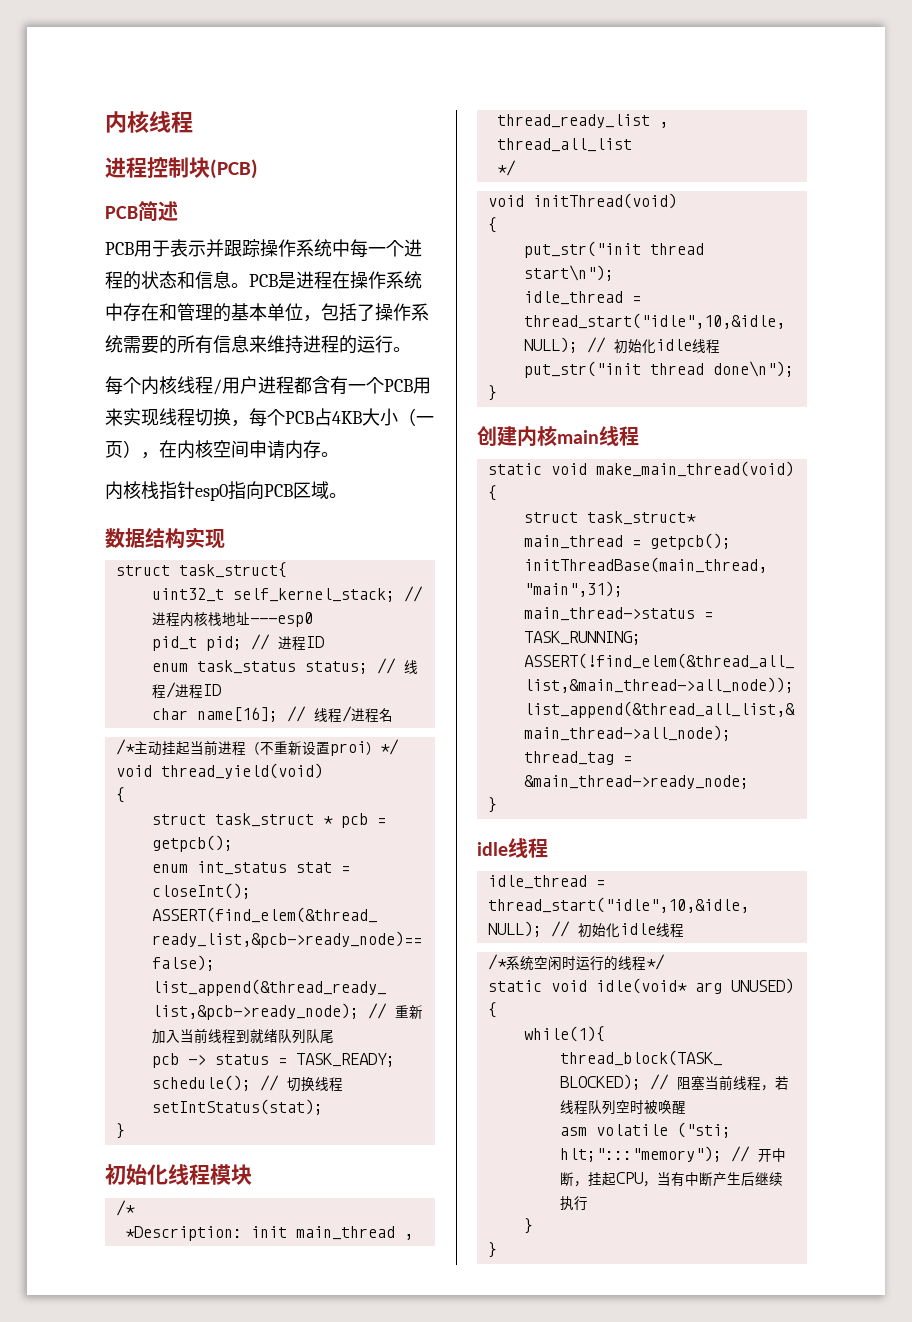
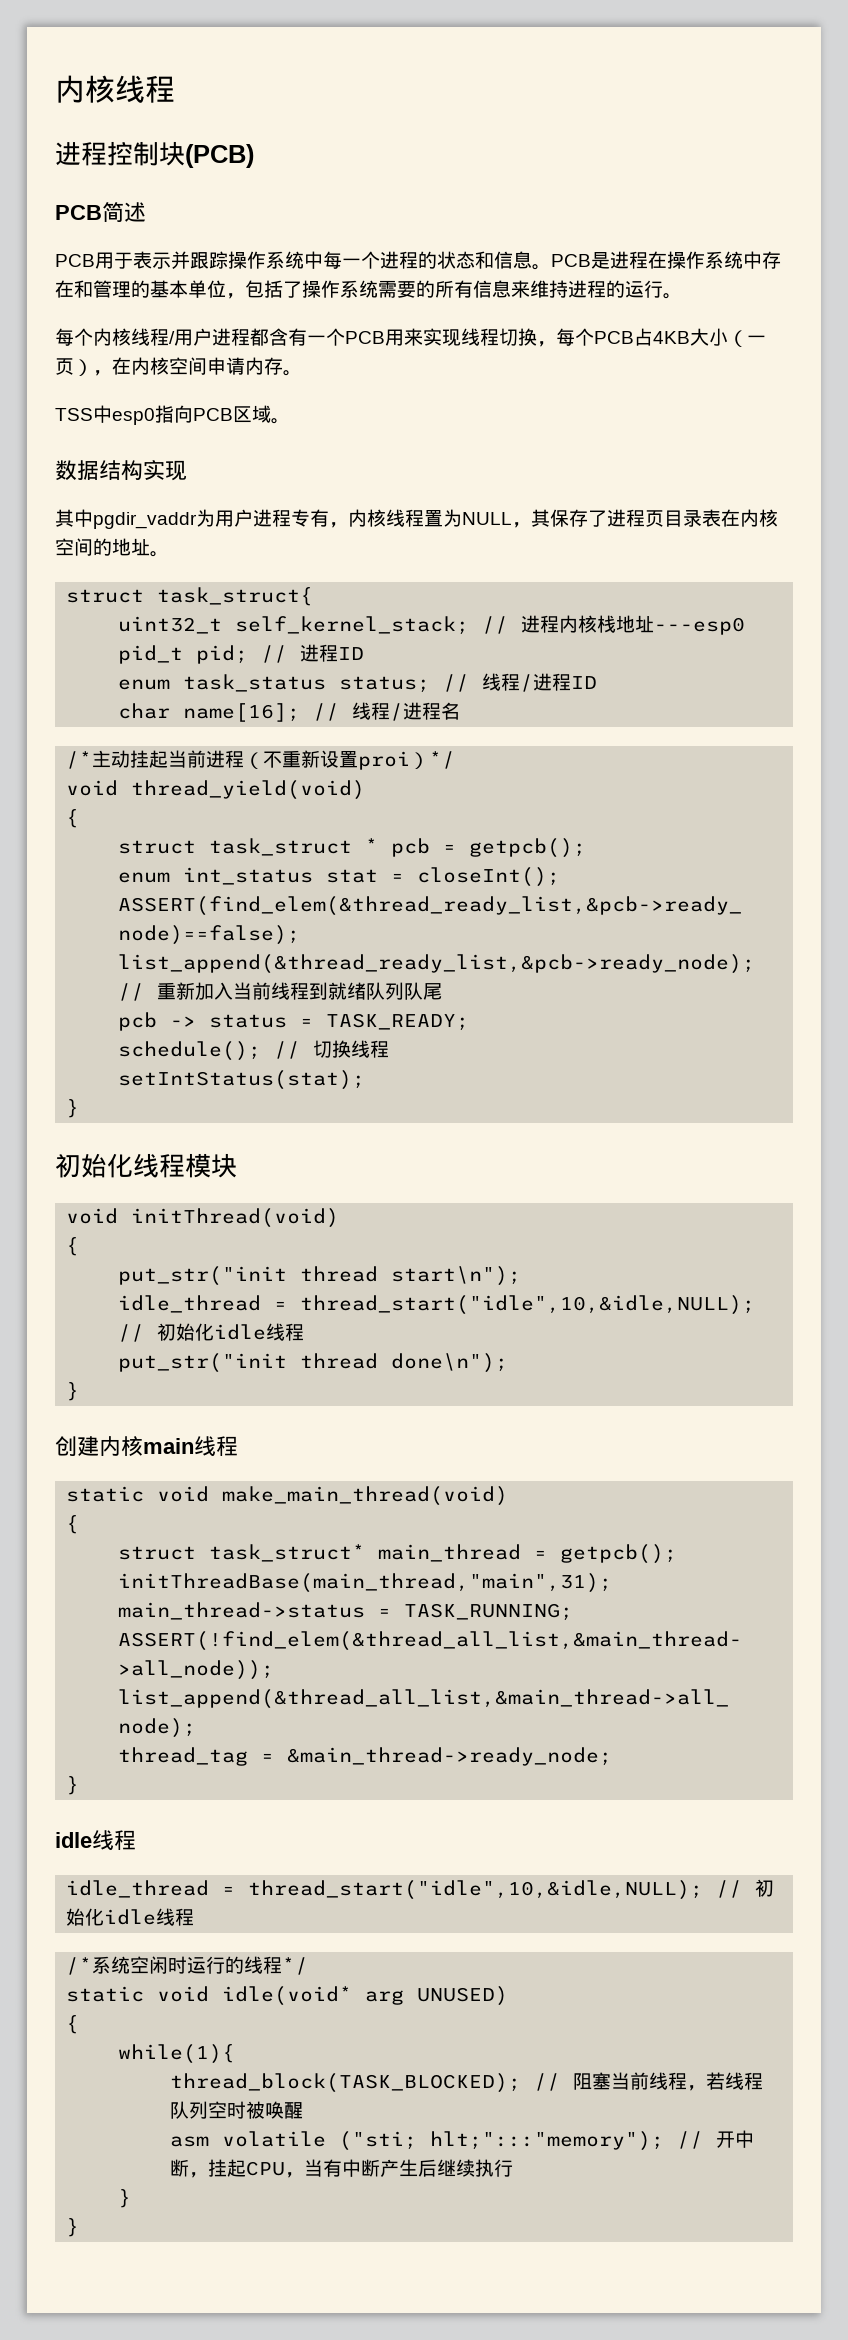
- 内核栈指针esp0指向PCB区域。
+ TSS中esp0指向PCB区域。
+ 其中pgdir_vaddr为用户进程专有，内核线程置为NULL，其保存了进程页目录表在内核空间的地址。
  初始化线程模块
- /*
- *Description: init main_thread , thread_ready_list , thread_all_list
- */

